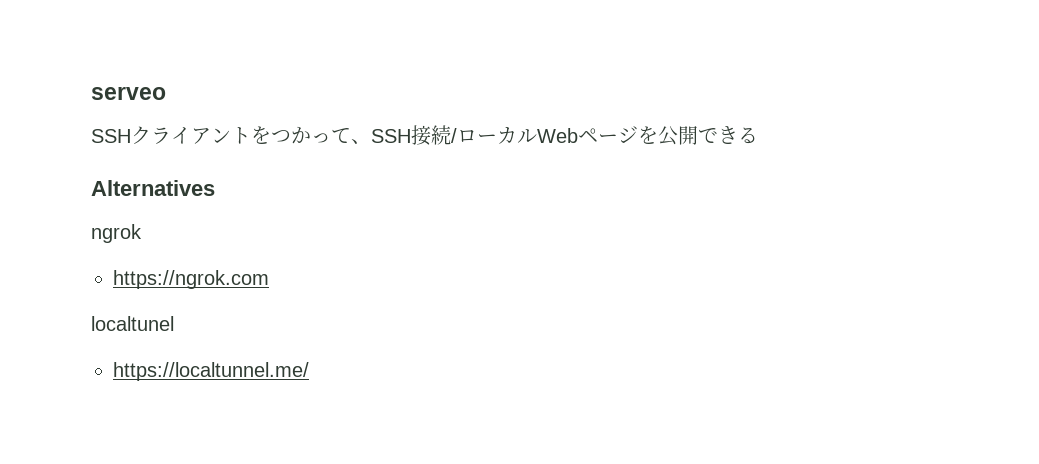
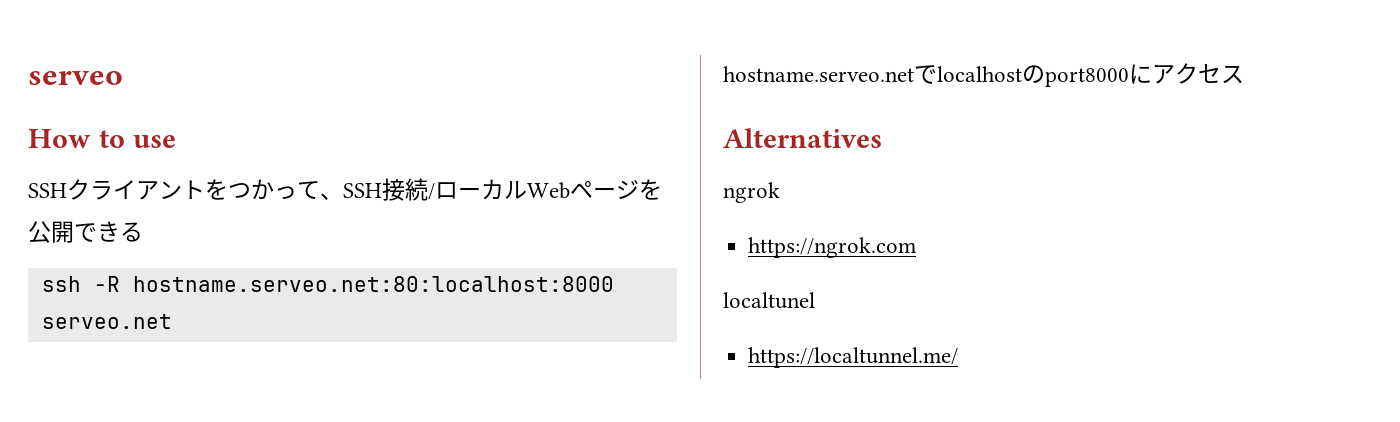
+ How to use
+ ssh -R hostname.serveo.net:80:localhost:8000 serveo.net
+ hostname.serveo.netでlocalhostのport8000にアクセス

